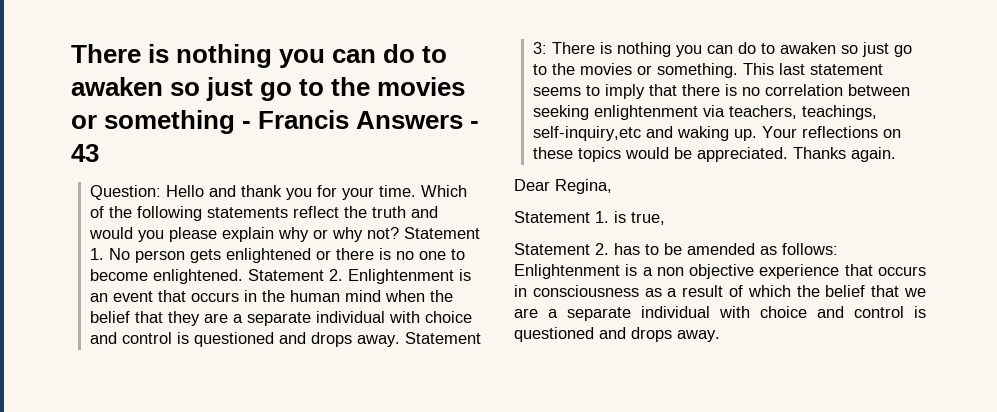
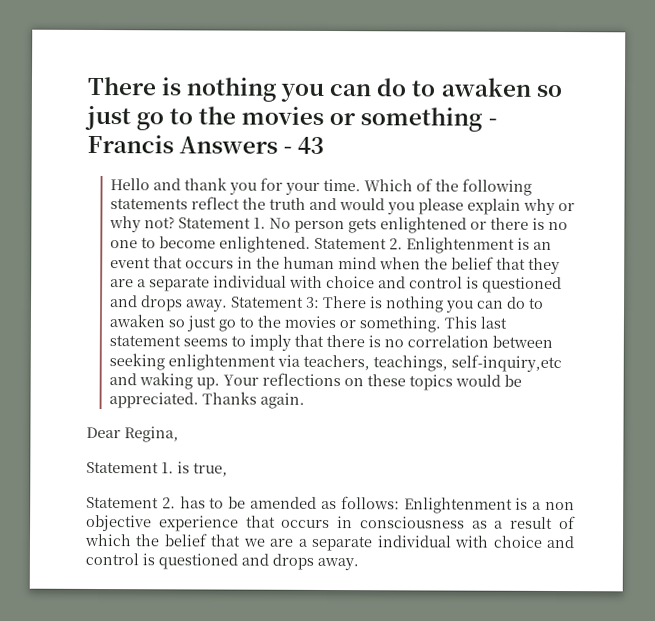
- Question: Hello and thank you for your time.
+ Hello and thank you for your time.

